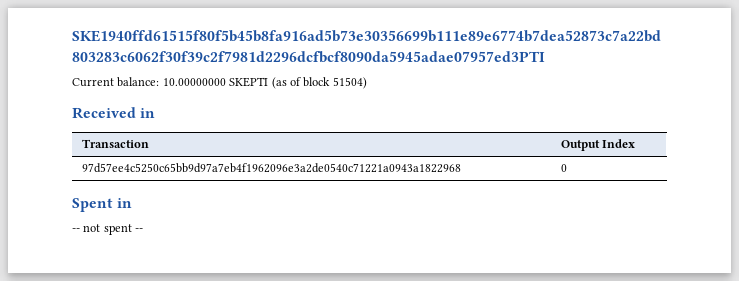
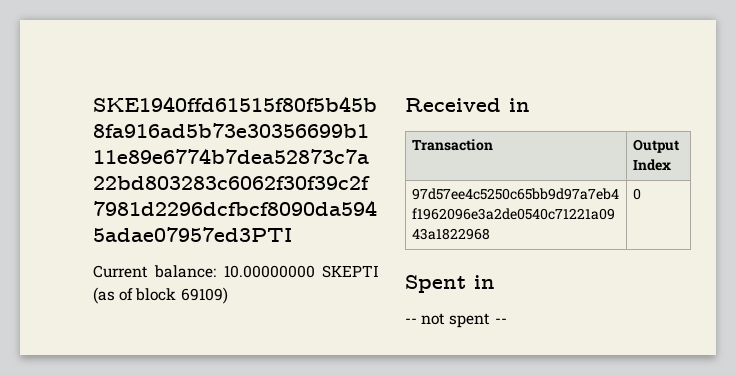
- Current balance: 10.00000000 SKEPTI (as of block 51504)
+ Current balance: 10.00000000 SKEPTI (as of block 69109)

